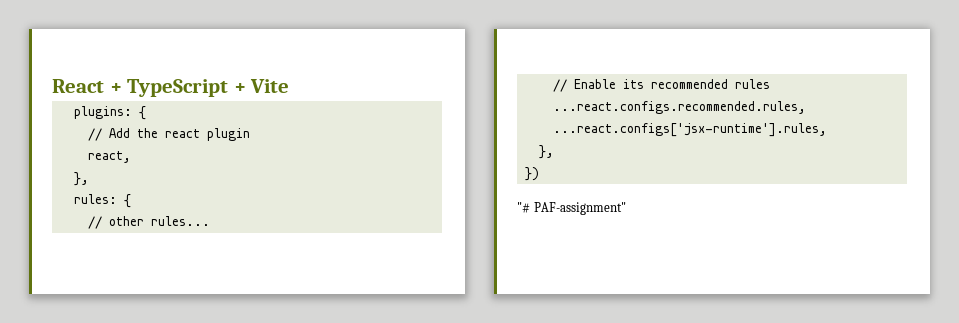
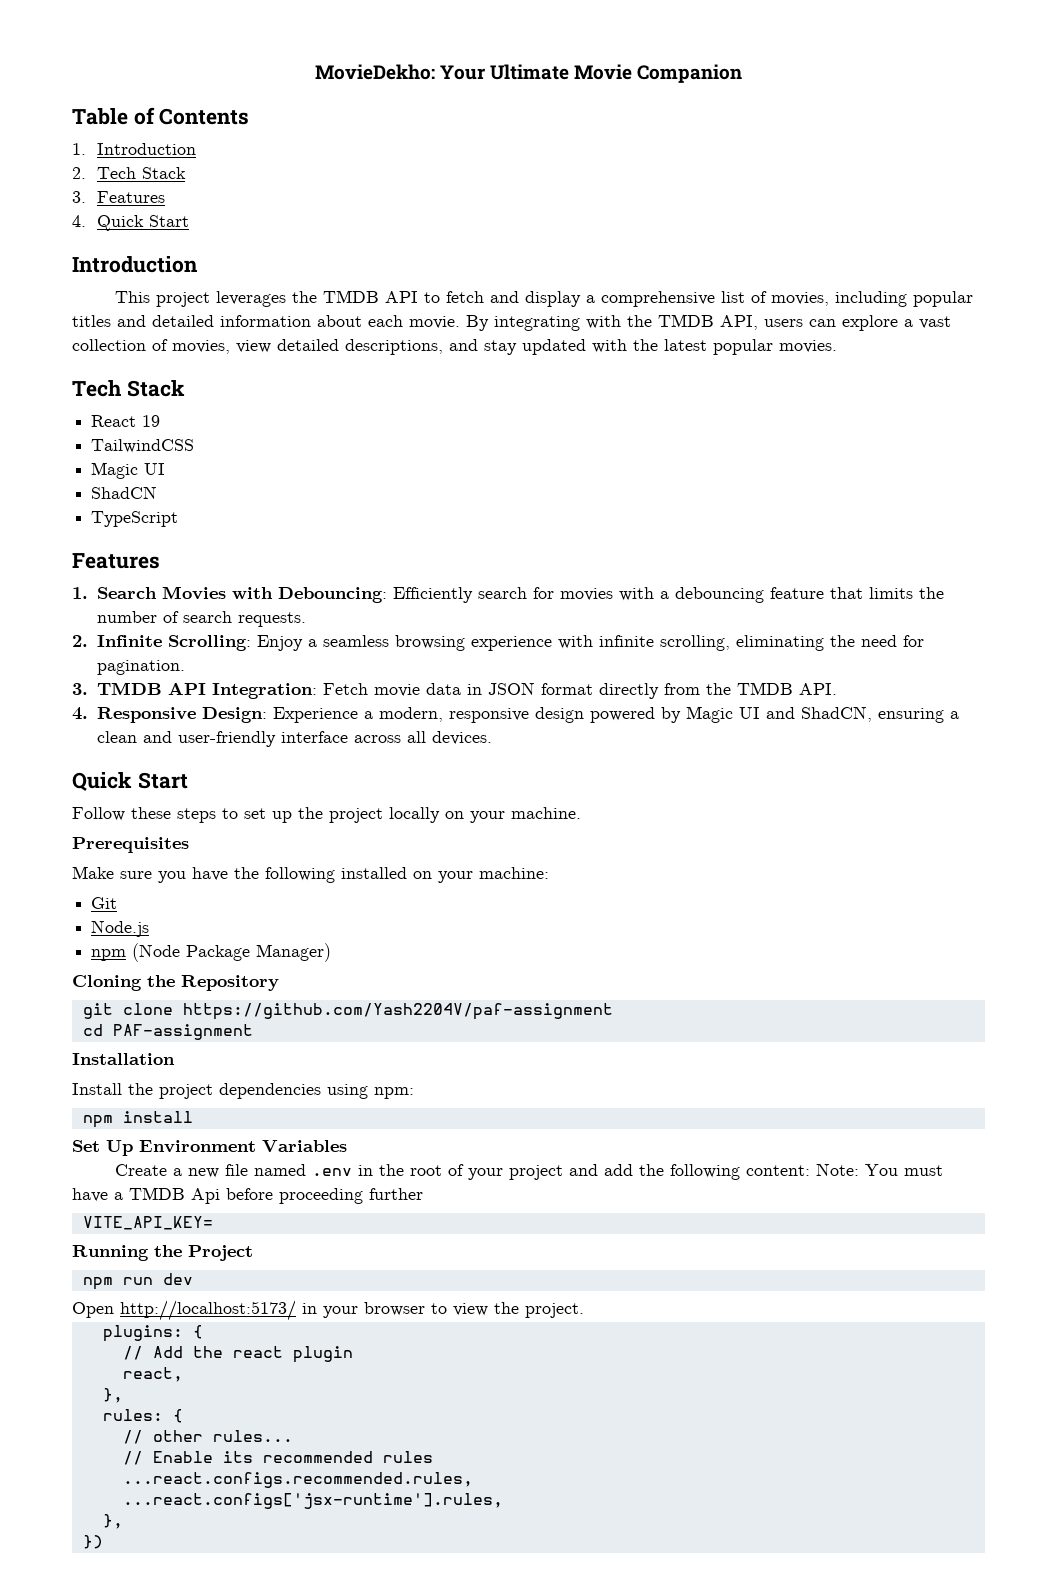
- React + TypeScript + Vite
+ MovieDekho: Your Ultimate Movie Companion
+ Table of Contents
+ 1. Introduction
+ 2. Tech Stack
+ 3. Features
+ 4. Quick Start
+ Introduction
+ This project leverages the TMDB API to fetch and display a comprehensive list of movies, including popular titles and detailed information about each movie. By integrating with the TMDB API, users can explore a vast collection of movies, view detailed descriptions, and stay updated with the latest popular movies.
+ Tech Stack
+ React 19
+ TailwindCSS
+ Magic UI
+ ShadCN
+ TypeScript
+ Features
+ 1. Search Movies with Debouncing: Efficiently search for movies with a debouncing feature that limits the number of search requests.
+ 2. Infinite Scrolling: Enjoy a seamless browsing experience with infinite scrolling, eliminating the need for pagination.
+ 3. TMDB API Integration: Fetch movie data in JSON format directly from the TMDB API.
+ 4. Responsive Design: Experience a modern, responsive design powered by Magic UI and ShadCN, ensuring a clean and user-friendly interface across all devices.
+ Quick Start
+ Follow these steps to set up the project locally on your machine.
+ Prerequisites
+ Make sure you have the following installed on your machine:
+ Git
+ Node.js
+ npm (Node Package Manager)
+ Cloning the Repository
+ git clone https://github.com/Yash2204V/paf-assignment
+ cd PAF-assignment
+ Installation
+ Install the project dependencies using npm:
+ npm install
+ Set Up Environment Variables
+ Create a new file named .env in the root of your project and add the following content: Note: You must have a TMDB Api before proceeding further
+ VITE_API_KEY=
+ Running the Project
+ npm run dev
+ Open http://localhost:5173/ in your browser to view the project.
- "# PAF-assignment"

